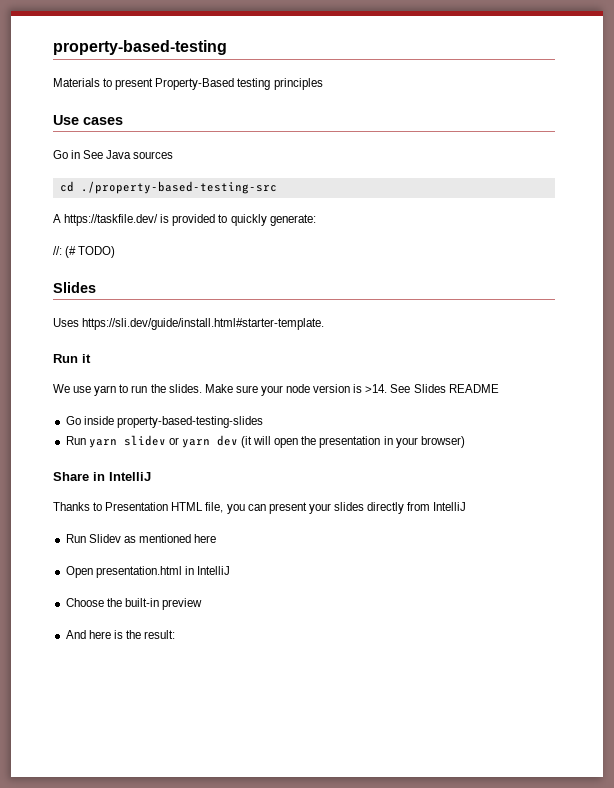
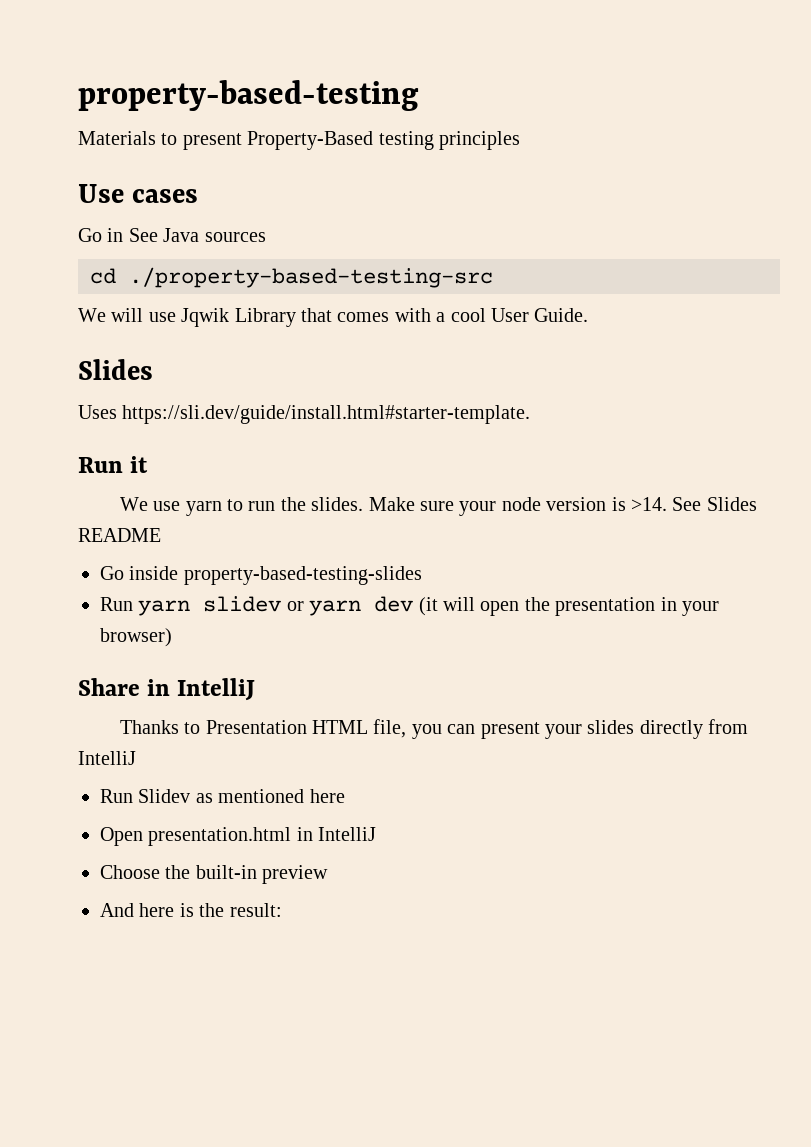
- A https://taskfile.dev/ is provided to quickly generate:
- //: (# TODO)
+ We will use Jqwik Library that comes with a cool User Guide.

